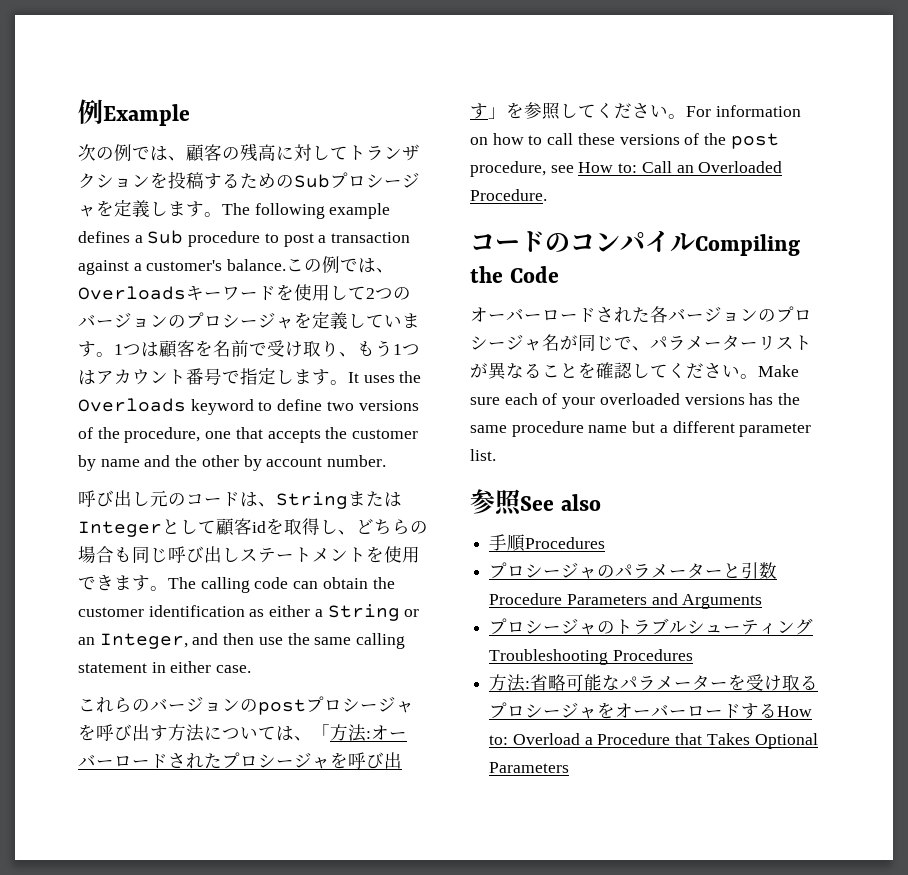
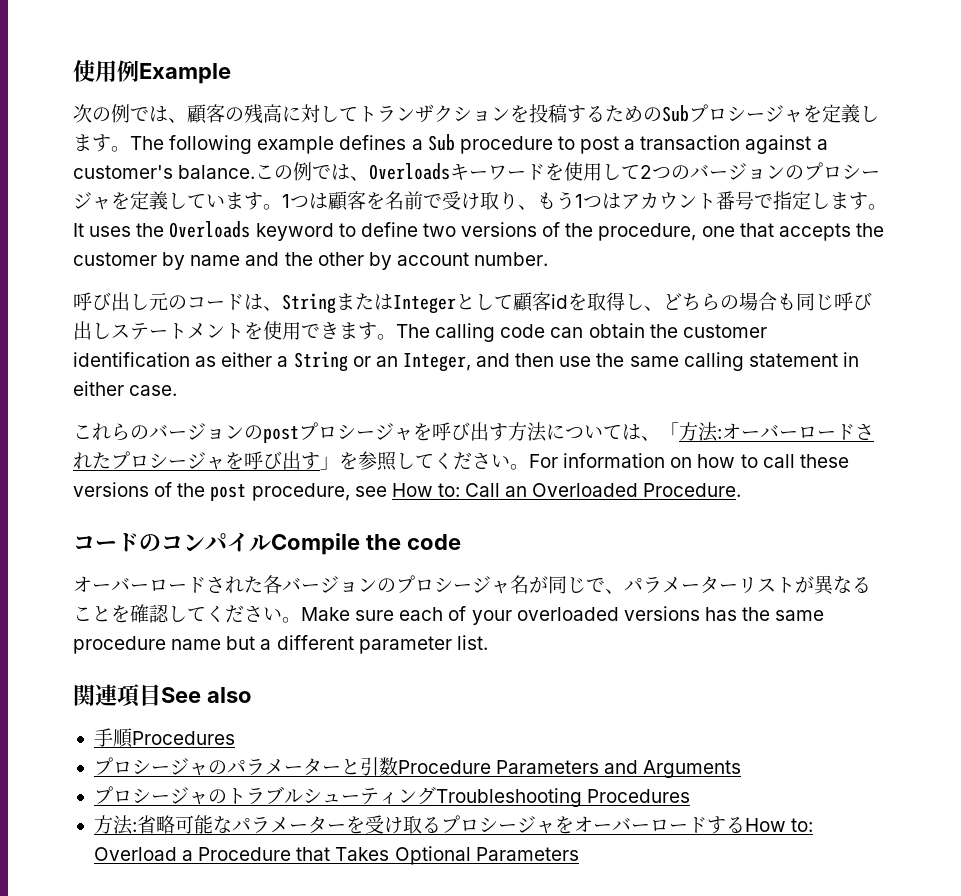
- 例Example
+ 使用例Example
- コードのコンパイルCompiling the Code
+ コードのコンパイルCompile the code
- 参照See also
+ 関連項目See also

